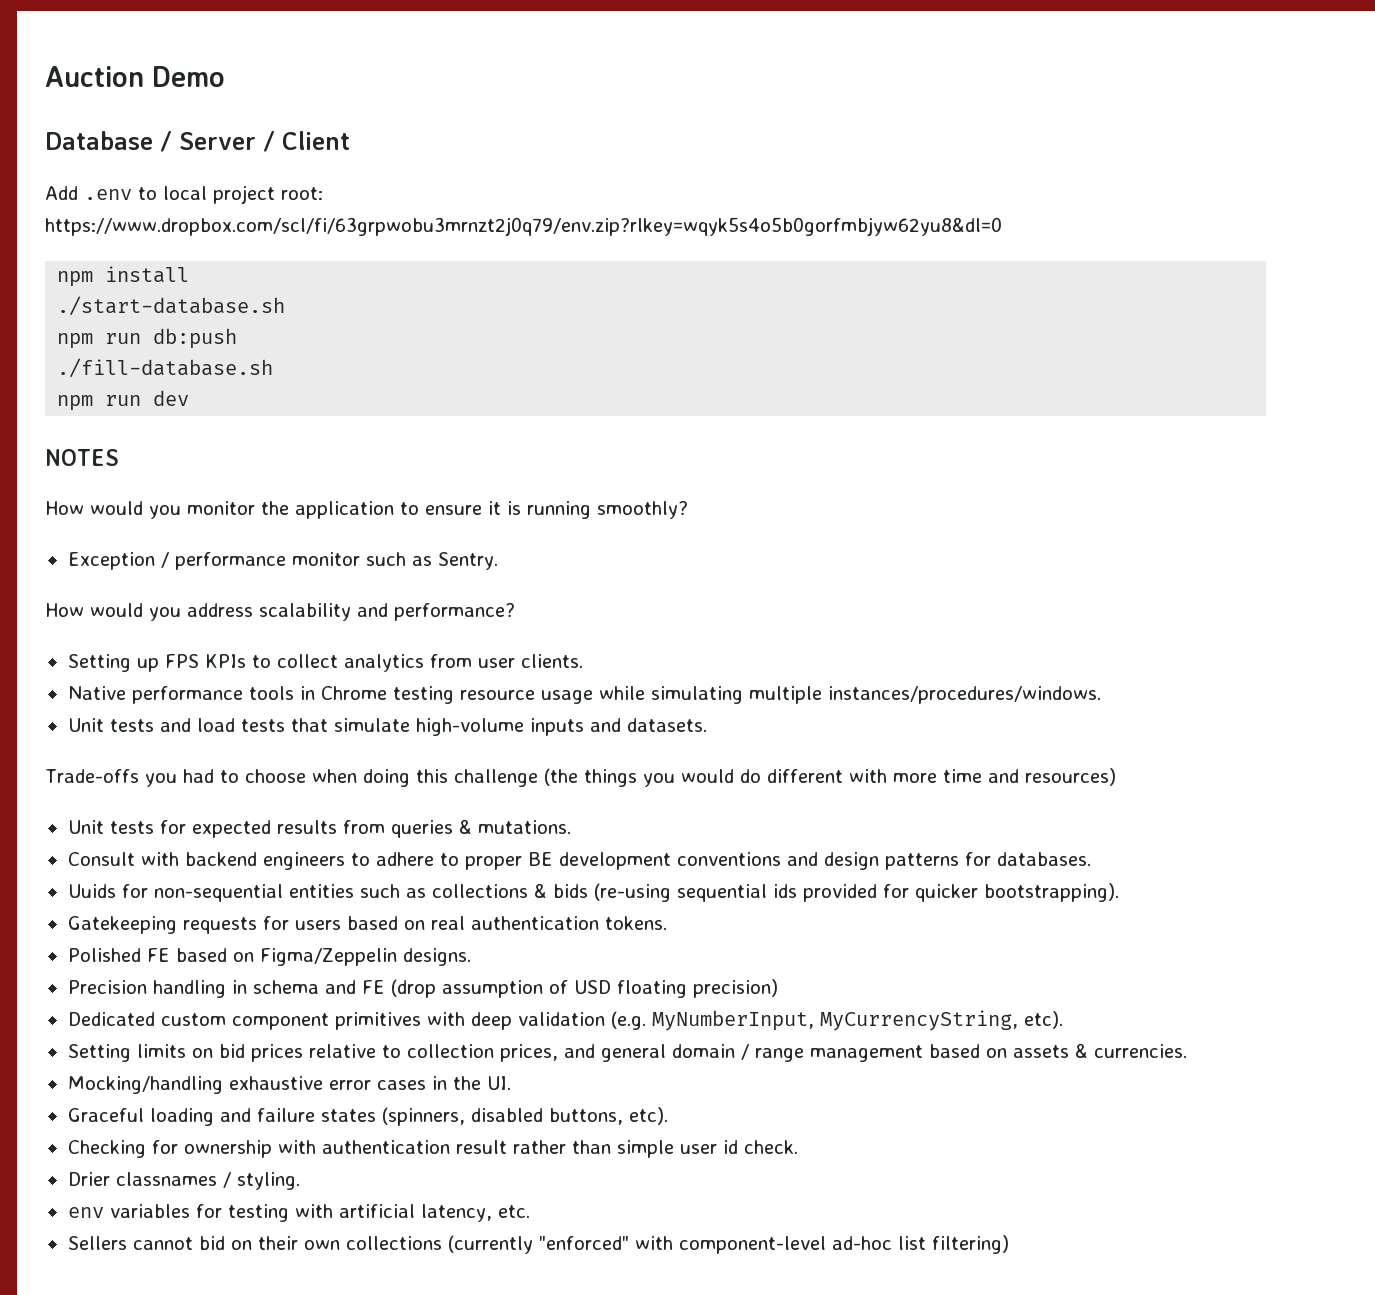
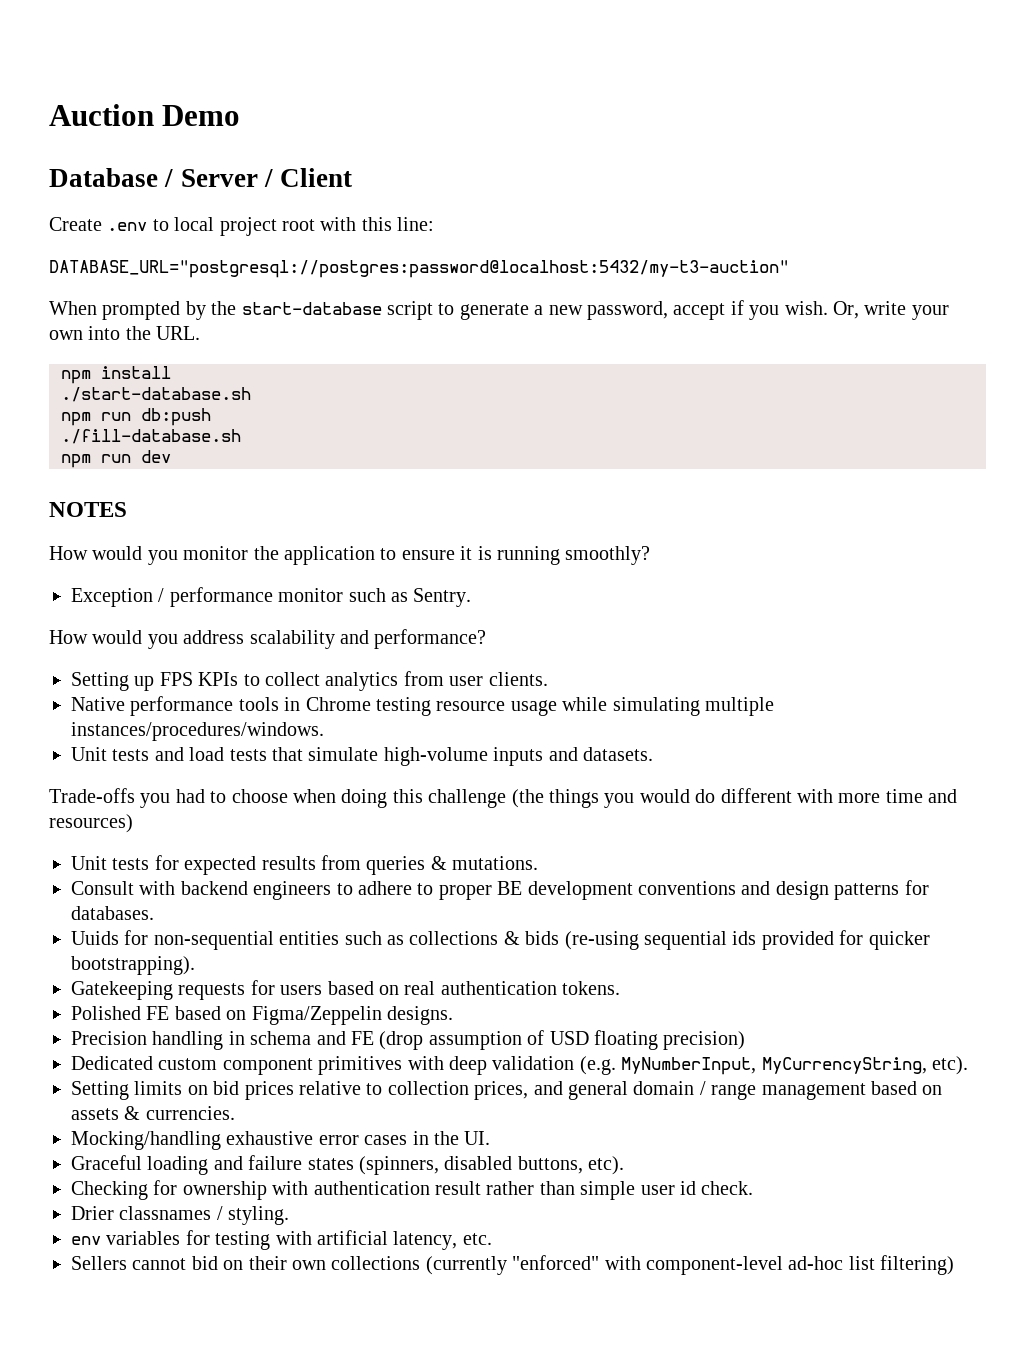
- Add .env to local project root: https://www.dropbox.com/scl/fi/63grpwobu3mrnzt2j0q79/env.zip?rlkey=wqyk5s4o5b0gorfmbjyw62yu8&dl=0
+ Create .env to local project root with this line:
+ DATABASE_URL="postgresql://postgres:password@localhost:5432/my-t3-auction"
+ When prompted by the start-database script to generate a new password, accept if you wish. Or, write your own into the URL.

